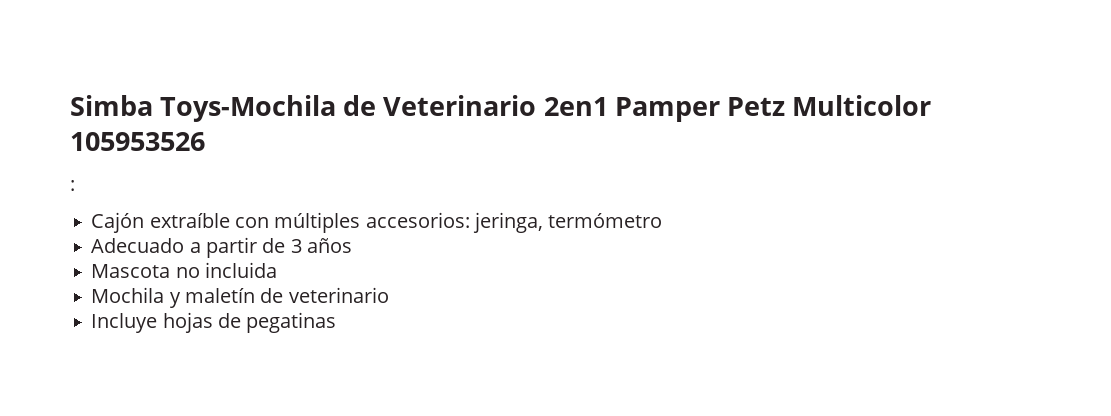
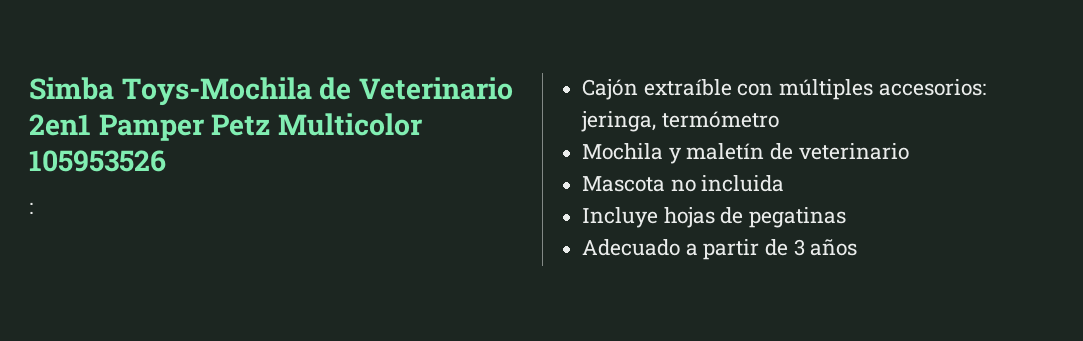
+ Mochila y maletín de veterinario
+ Mascota no incluida
+ Incluye hojas de pegatinas
- Mascota no incluida
- Mochila y maletín de veterinario
- Incluye hojas de pegatinas

